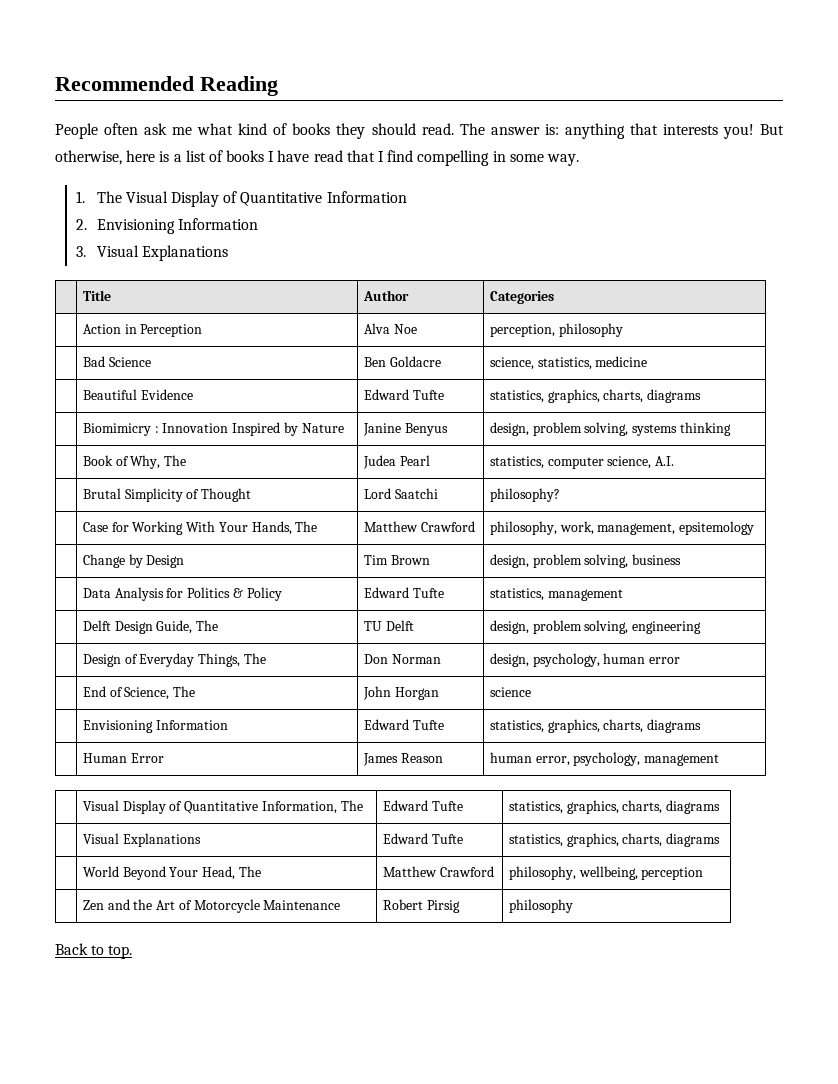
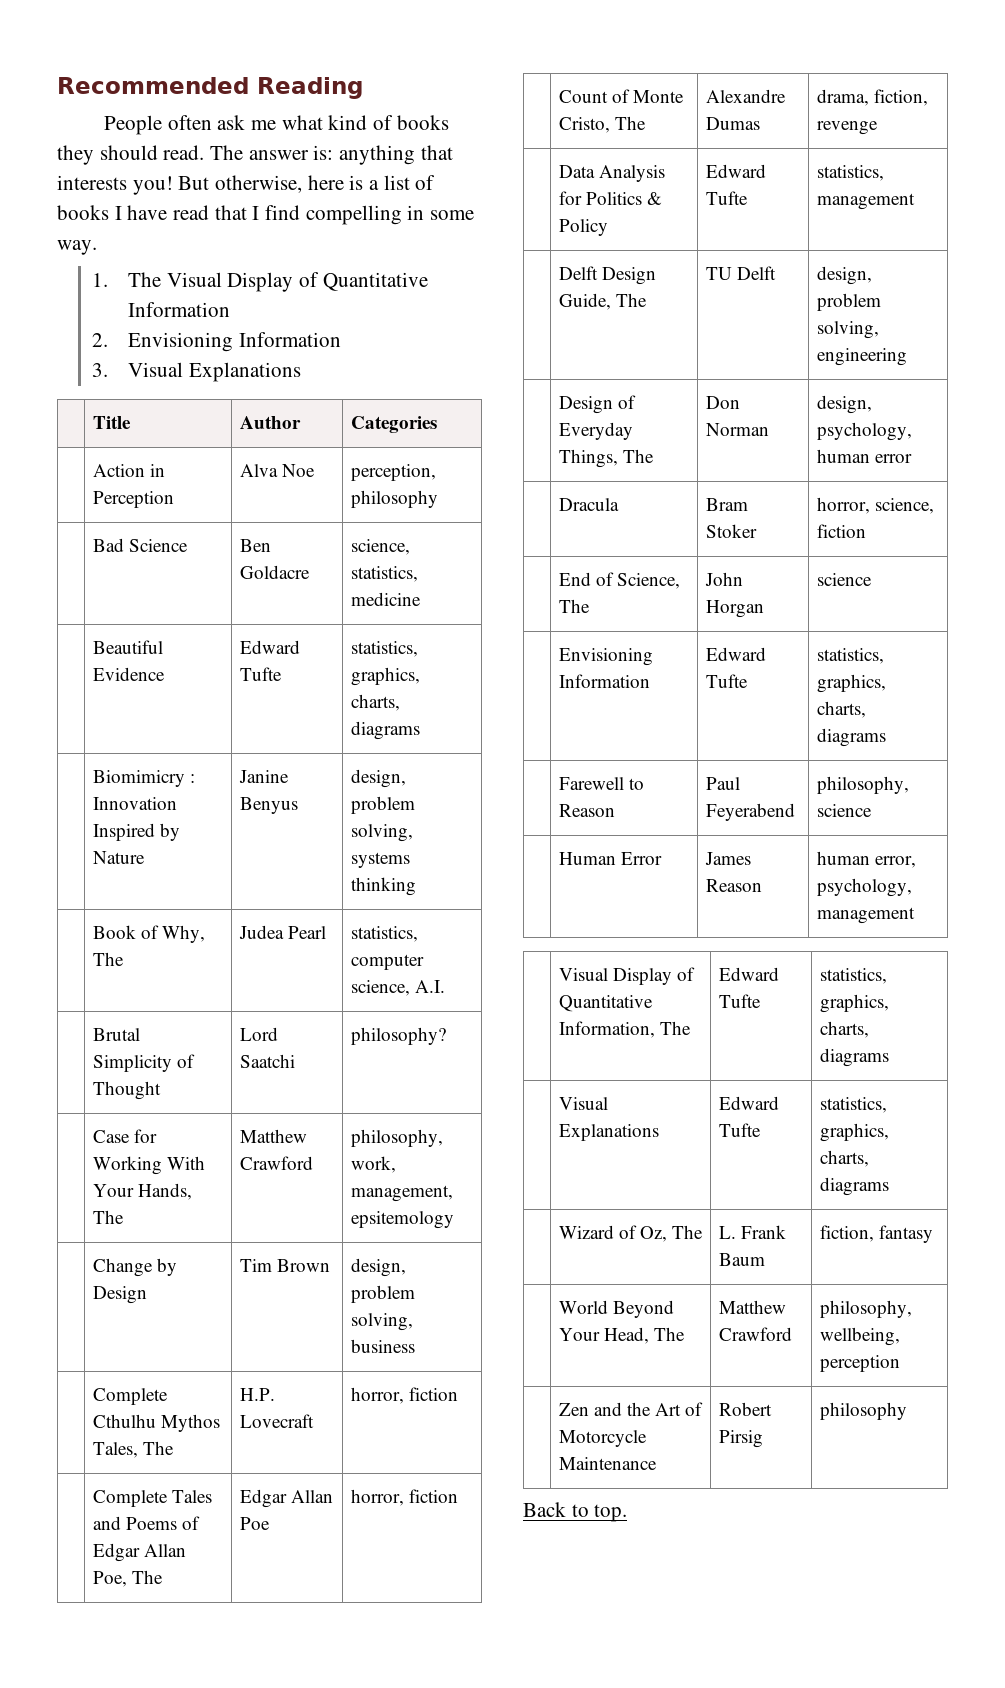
+ | Complete Cthulhu Mythos Tales, The | H.P. Lovecraft | horror, fiction
+ | Complete Tales and Poems of Edgar Allan Poe, The | Edgar Allan Poe | horror, fiction
+ | Count of Monte Cristo, The | Alexandre Dumas | drama, fiction, revenge
+ | Dracula | Bram Stoker | horror, science, fiction
+ | Farewell to Reason | Paul Feyerabend | philosophy, science
+ | Wizard of Oz, The | L. Frank Baum | fiction, fantasy

